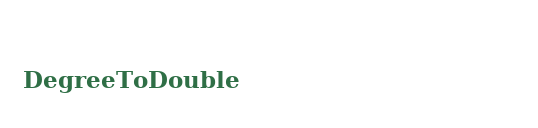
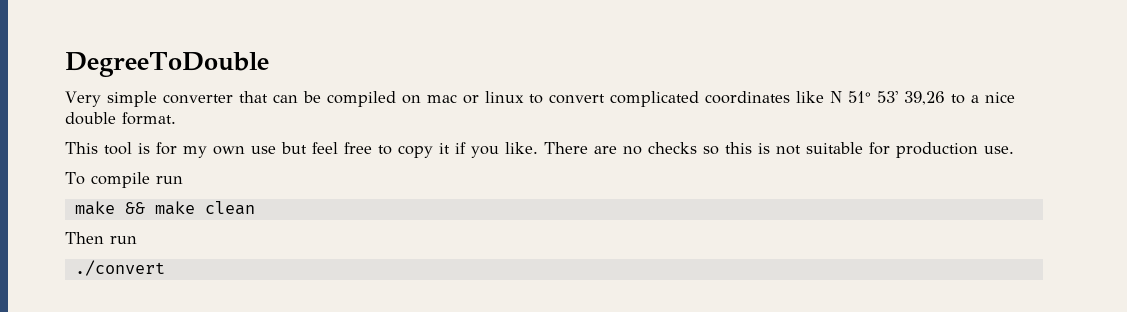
+ Very simple converter that can be compiled on mac or linux to convert complicated coordinates like N 51° 53' 39,26 to a nice double format.
+ This tool is for my own use but feel free to copy it if you like. There are no checks so this is not suitable for production use.
+ To compile run
+ make && make clean
+ Then run
+ ./convert

